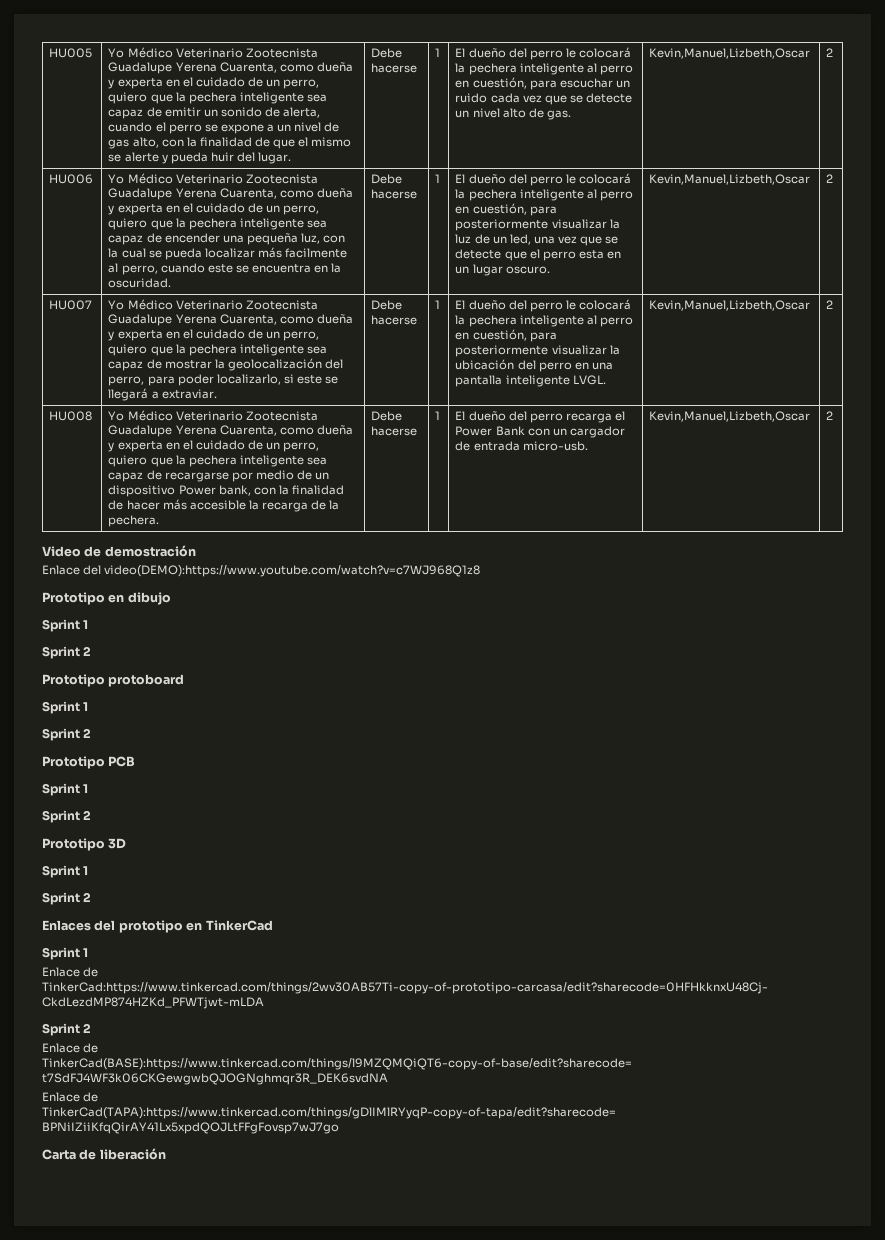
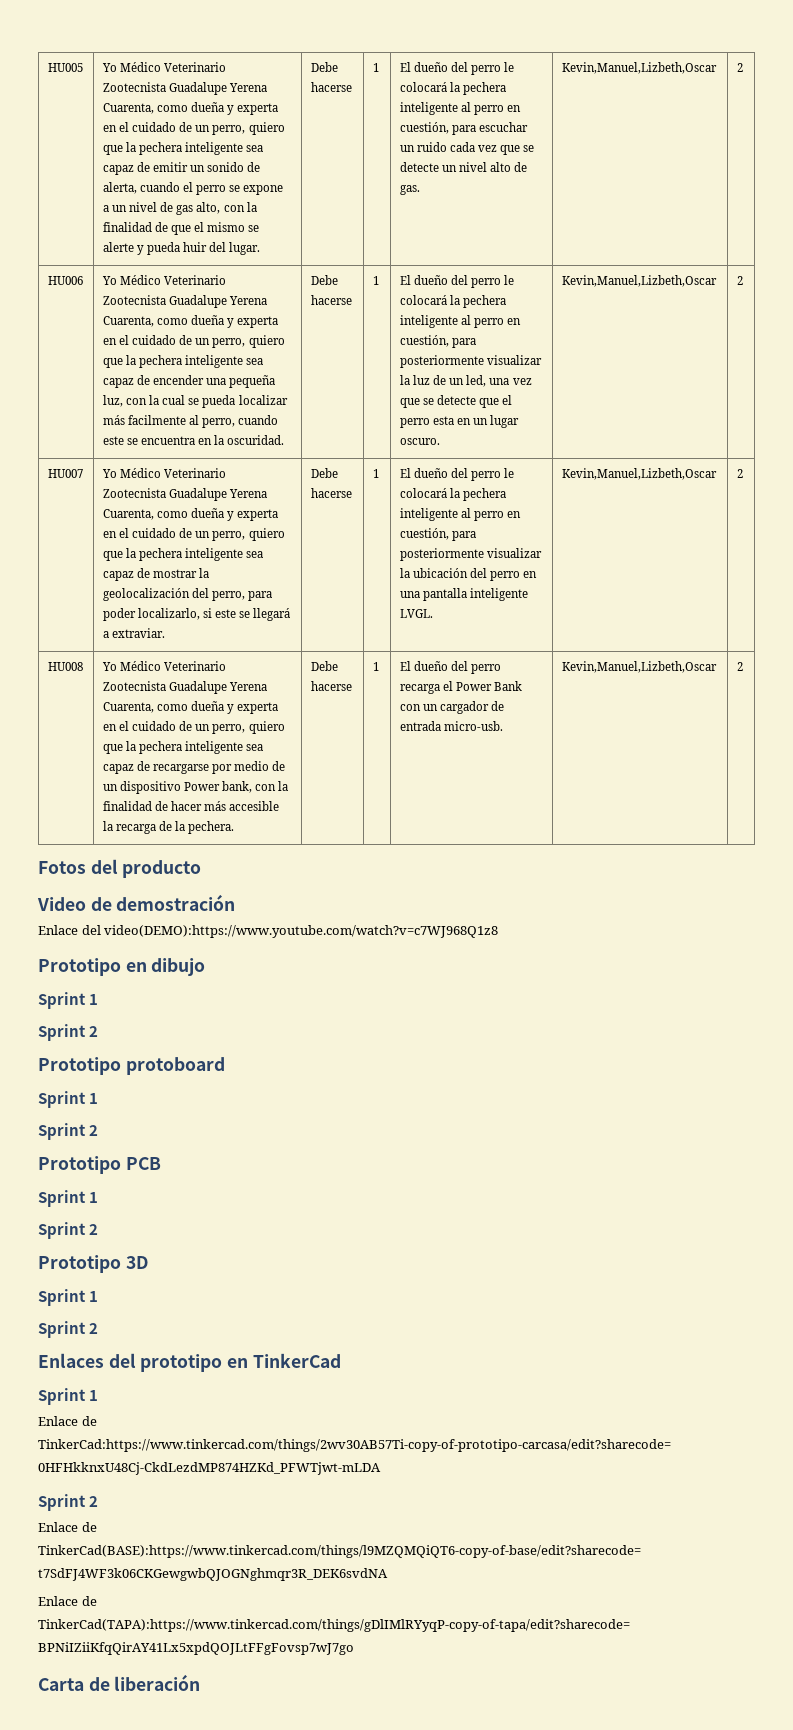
+ Fotos del producto

